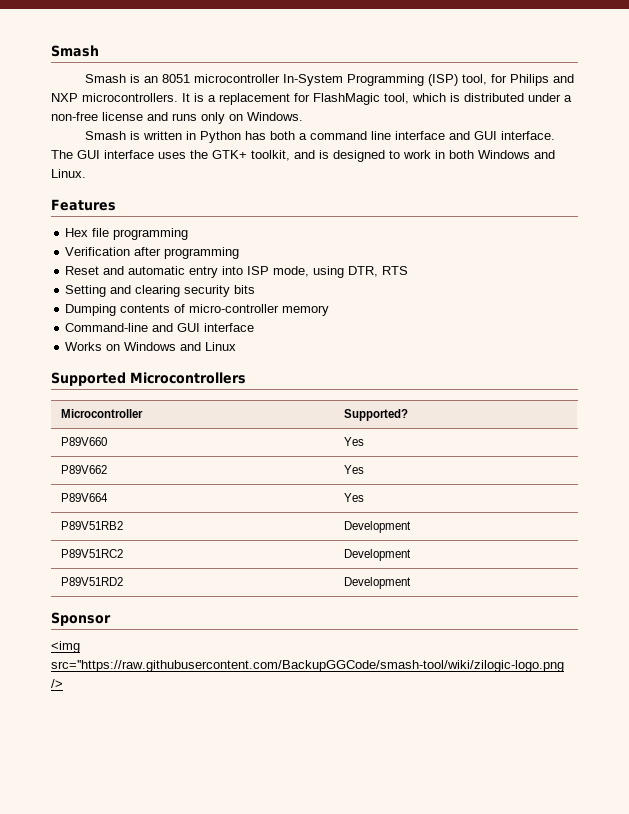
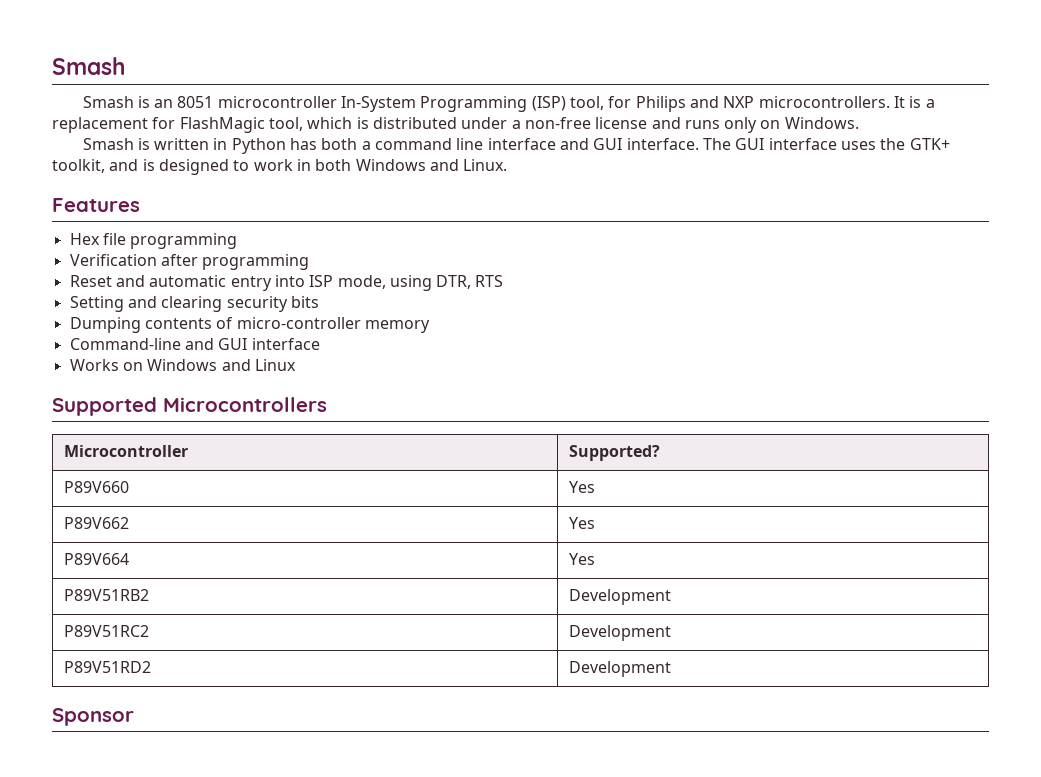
- <img src=''https://raw.githubusercontent.com/BackupGGCode/smash-tool/wiki/zilogic-logo.png />

